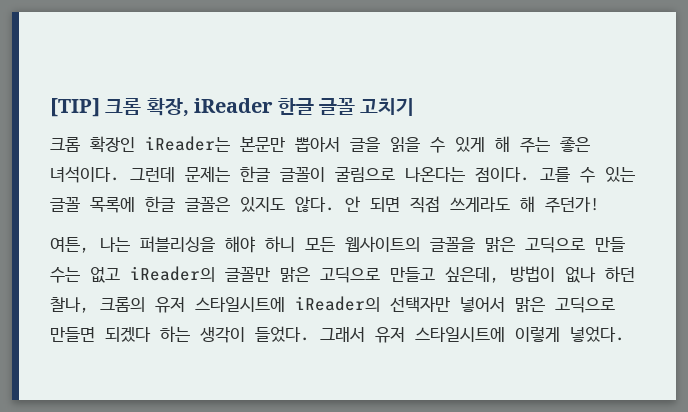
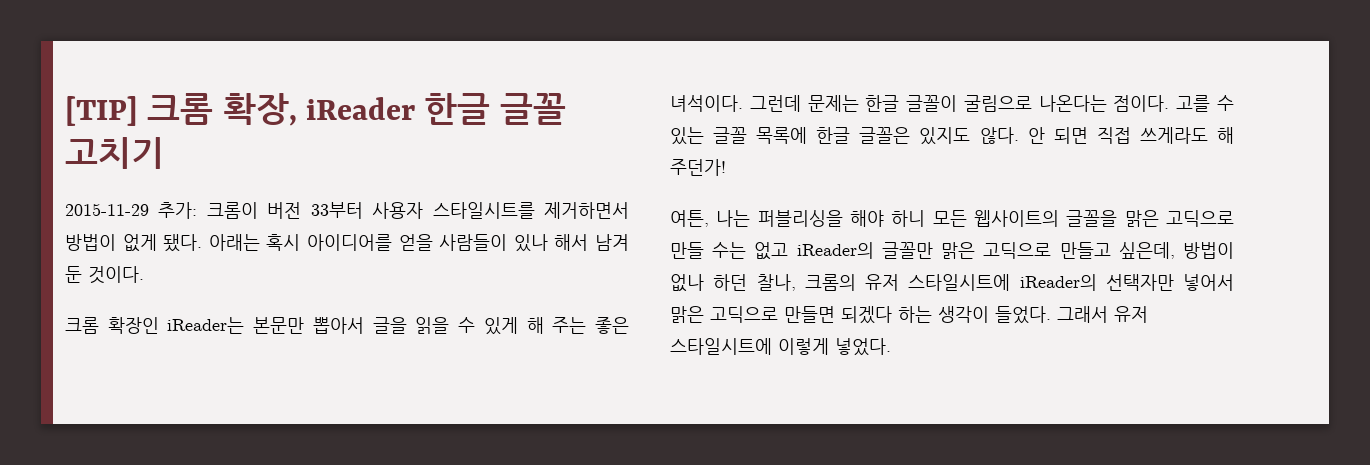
+ 2015-11-29 추가: 크롬이 버전 33부터 사용자 스타일시트를 제거하면서 방법이 없게 됐다. 아래는 혹시 아이디어를 얻을 사람들이 있나 해서 남겨 둔 것이다.

